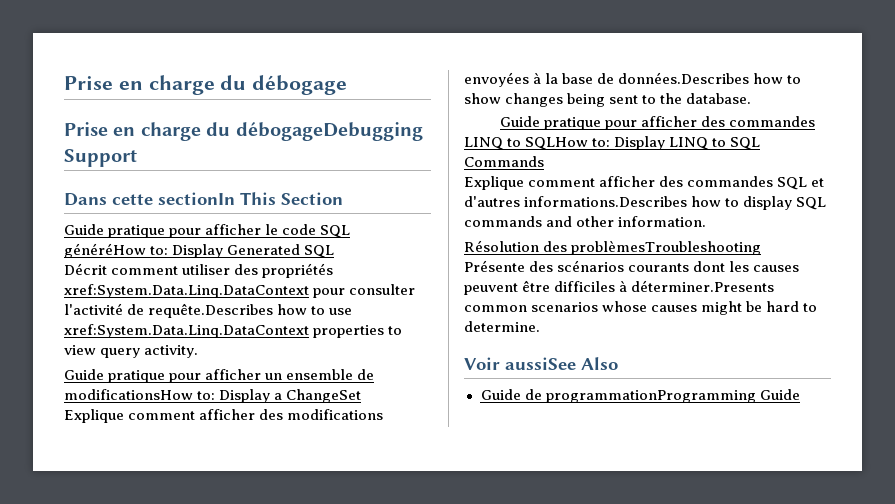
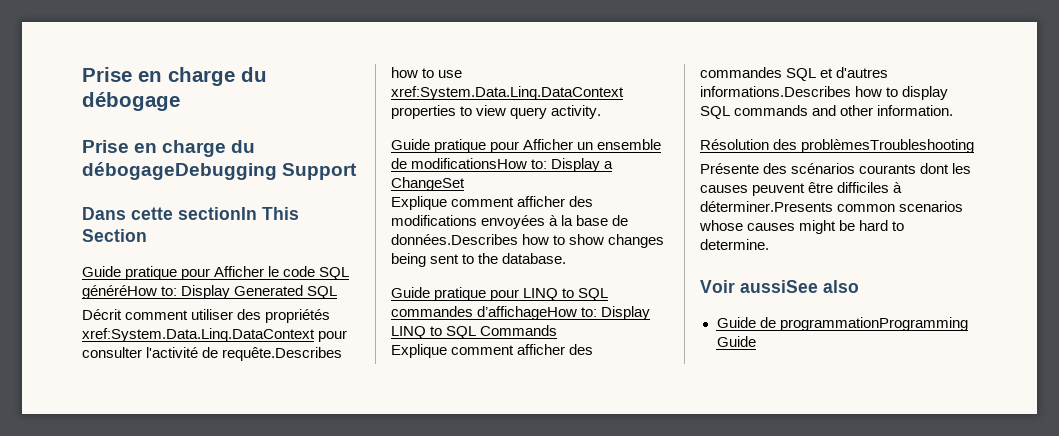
- Guide pratique pour afficher le code SQL généréHow to: Display Generated SQL
+ Guide pratique pour Afficher le code SQL généréHow to: Display Generated SQL
- Guide pratique pour afficher un ensemble de modificationsHow to: Display a ChangeSet
+ Guide pratique pour Afficher un ensemble de modificationsHow to: Display a ChangeSet
- Guide pratique pour afficher des commandes LINQ to SQLHow to: Display LINQ to SQL Commands
+ Guide pratique pour LINQ to SQL commandes d’affichageHow to: Display LINQ to SQL Commands
- Voir aussiSee Also
+ Voir aussiSee also

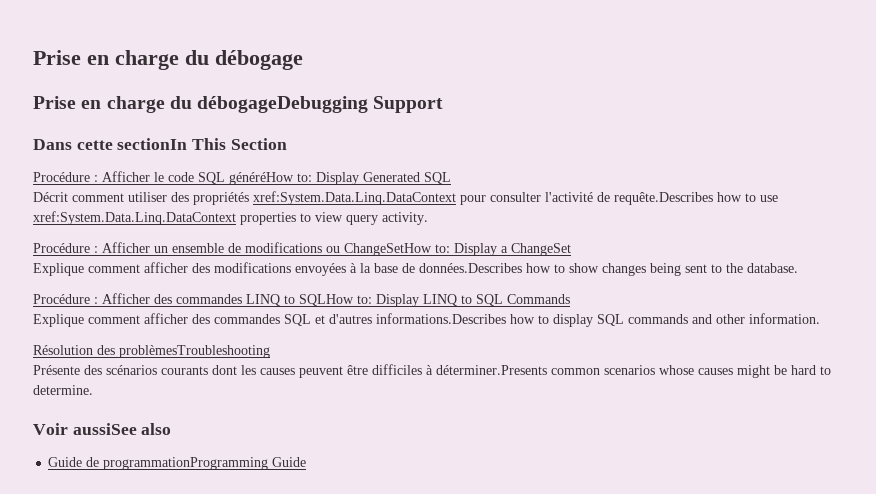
- Guide pratique pour Afficher le code SQL généréHow to: Display Generated SQL
+ Procédure : Afficher le code SQL généréHow to: Display Generated SQL
- Guide pratique pour Afficher un ensemble de modificationsHow to: Display a ChangeSet
+ Procédure : Afficher un ensemble de modifications ou ChangeSetHow to: Display a ChangeSet
- Guide pratique pour LINQ to SQL commandes d’affichageHow to: Display LINQ to SQL Commands
+ Procédure : Afficher des commandes LINQ to SQLHow to: Display LINQ to SQL Commands

